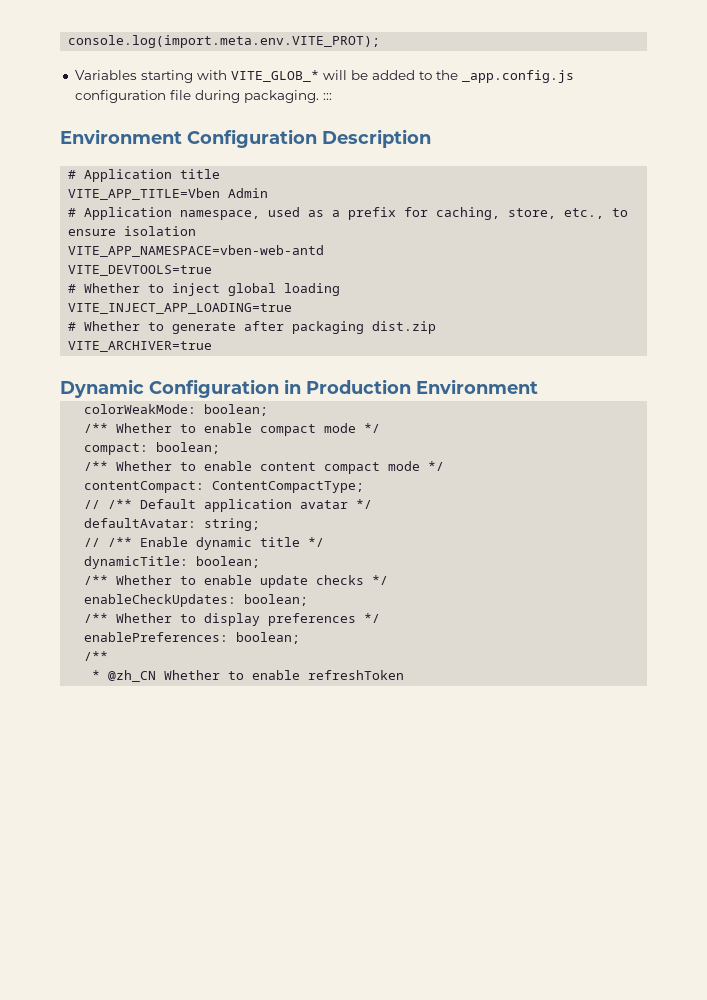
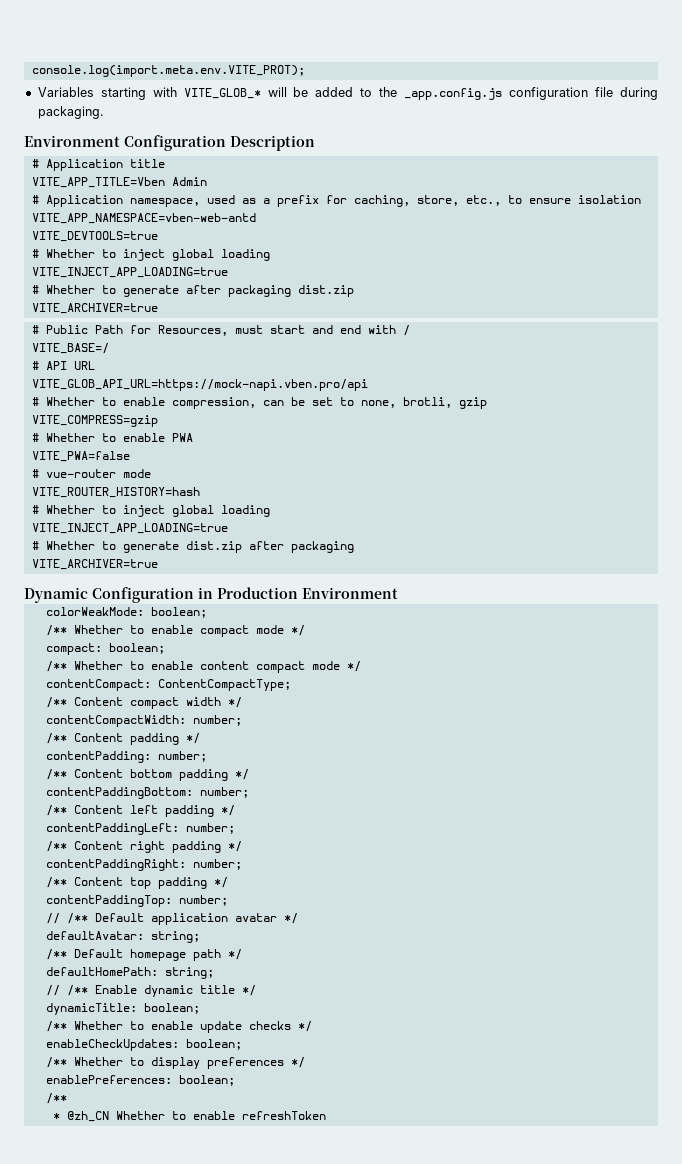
- Variables starting with VITE_GLOB_* will be added to the _app.config.js configuration file during packaging. :::
+ Variables starting with VITE_GLOB_* will be added to the _app.config.js configuration file during packaging.
+ # Public Path for Resources, must start and end with /
+ VITE_BASE=/
+ # API URL
+ VITE_GLOB_API_URL=https://mock-napi.vben.pro/api
+ # Whether to enable compression, can be set to none, brotli, gzip
+ VITE_COMPRESS=gzip
+ # Whether to enable PWA
+ VITE_PWA=false
+ # vue-router mode
+ VITE_ROUTER_HISTORY=hash
+ # Whether to inject global loading
+ VITE_INJECT_APP_LOADING=true
+ # Whether to generate dist.zip after packaging
+ VITE_ARCHIVER=true
+ /** Content compact width */
+ contentCompactWidth: number;
+ /** Content padding */
+ contentPadding: number;
+ /** Content bottom padding */
+ contentPaddingBottom: number;
+ /** Content left padding */
+ contentPaddingLeft: number;
+ /** Content right padding */
+ contentPaddingRight: number;
+ /** Content top padding */
+ contentPaddingTop: number;
+ /** Default homepage path */
+ defaultHomePath: string;

